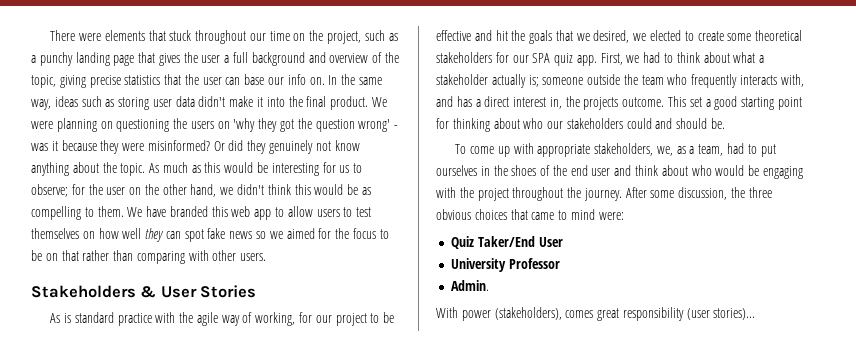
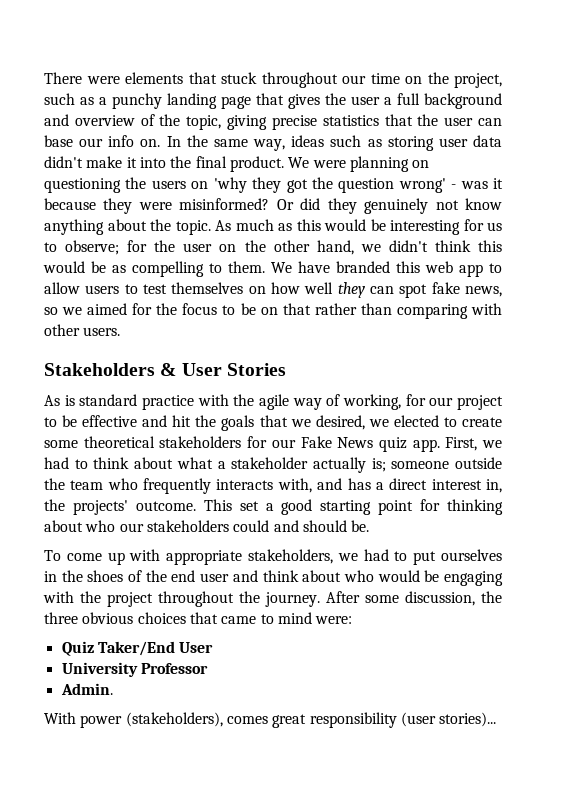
- We have branded this web app to allow users to test themselves on how well they can spot fake news so we aimed for the focus to be on that rather than comparing with other users.
+ We have branded this web app to allow users to test themselves on how well they can spot fake news, so we aimed for the focus to be on that rather than comparing with other users.
- As is standard practice with the agile way of working, for our project to be effective and hit the goals that we desired, we elected to create some theoretical stakeholders for our SPA quiz app.
+ As is standard practice with the agile way of working, for our project to be effective and hit the goals that we desired, we elected to create some theoretical stakeholders for our Fake News quiz app.
- First, we had to think about what a stakeholder actually is; someone outside the team who frequently interacts with, and has a direct interest in, the projects outcome.
+ First, we had to think about what a stakeholder actually is; someone outside the team who frequently interacts with, and has a direct interest in, the projects' outcome.
- To come up with appropriate stakeholders, we, as a team, had to put ourselves in the shoes of the end user and think about who would be engaging with the project throughout the journey.
+ To come up with appropriate stakeholders, we had to put ourselves in the shoes of the end user and think about who would be engaging with the project throughout the journey.

